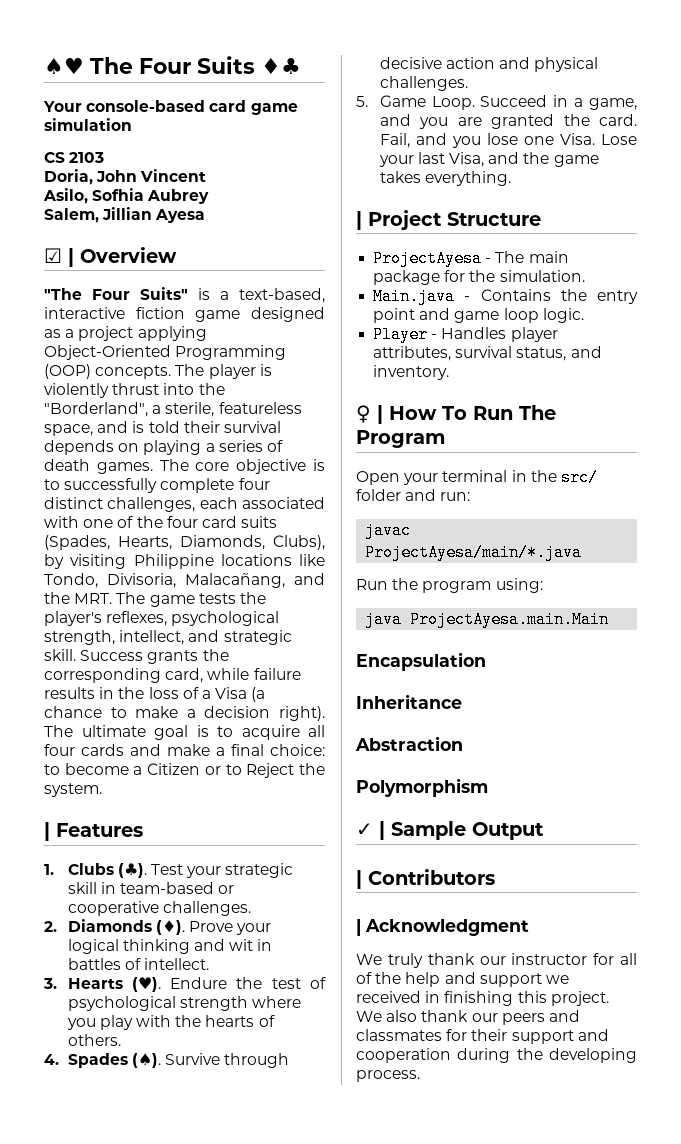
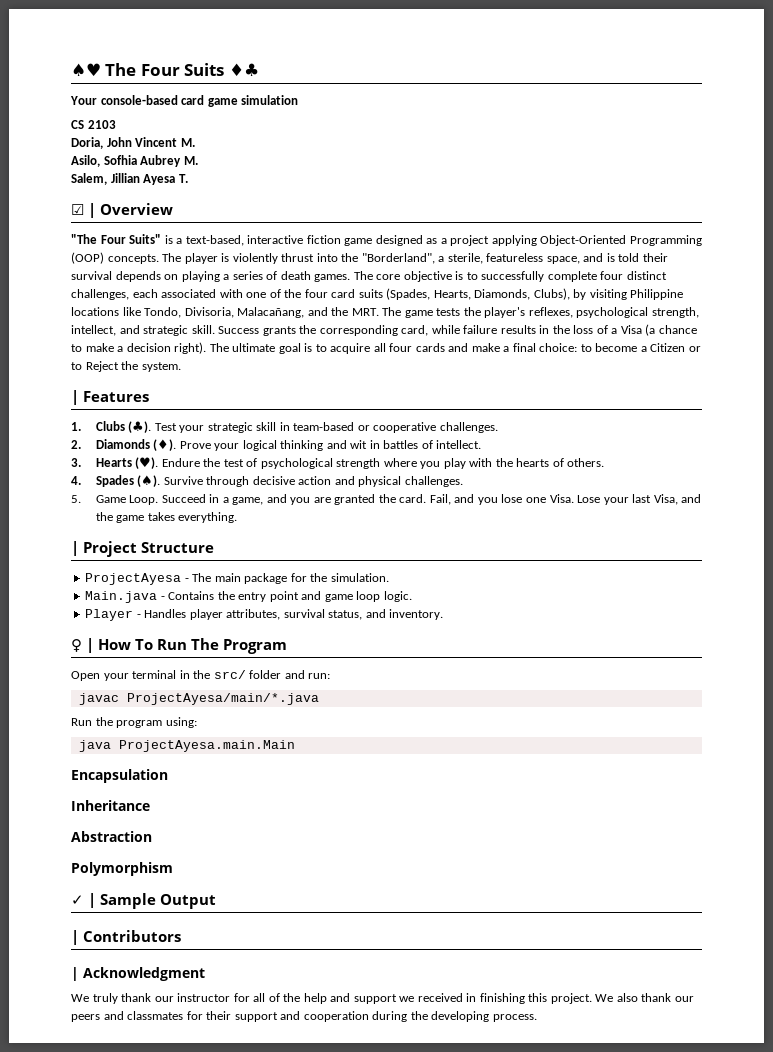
- Doria, John Vincent
+ Doria, John Vincent M.
- Asilo, Sofhia Aubrey
+ Asilo, Sofhia Aubrey M.
- Salem, Jillian Ayesa
+ Salem, Jillian Ayesa T.

